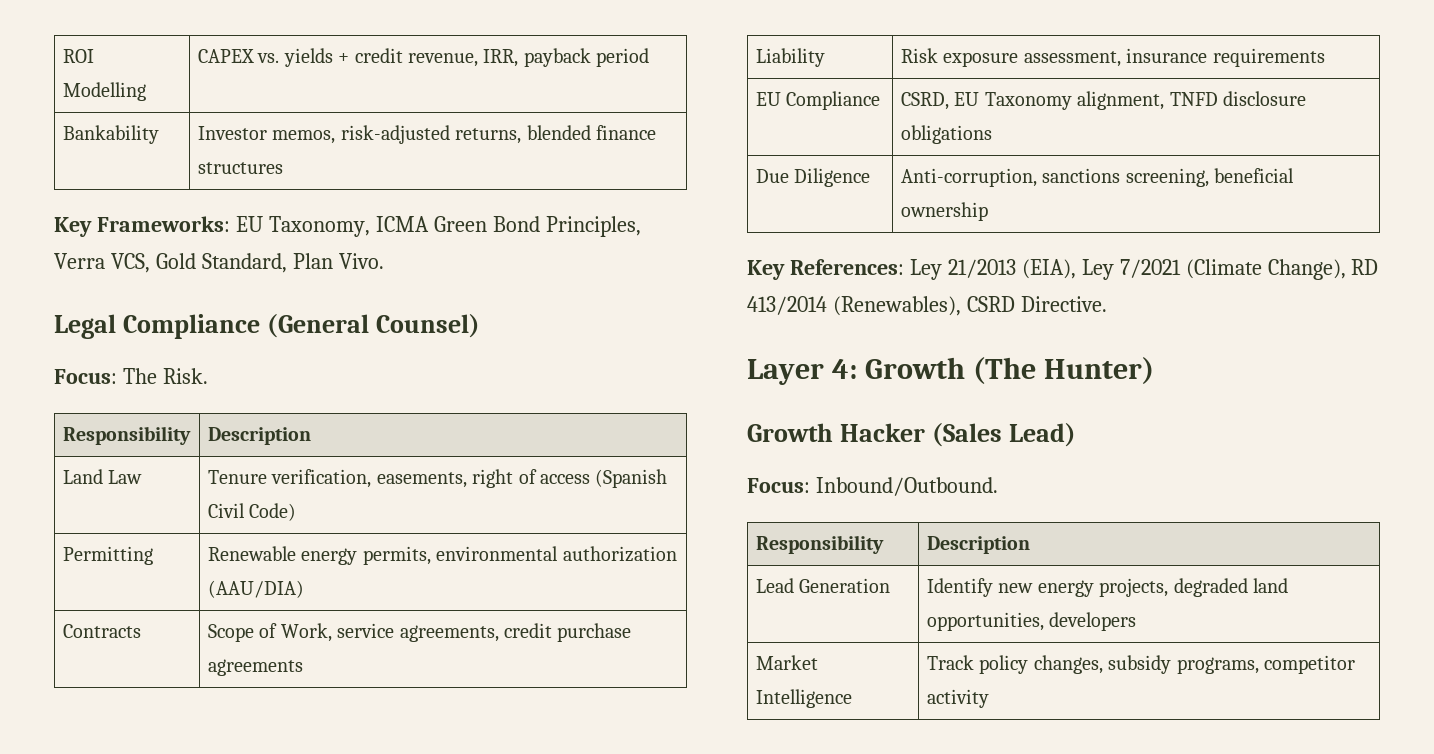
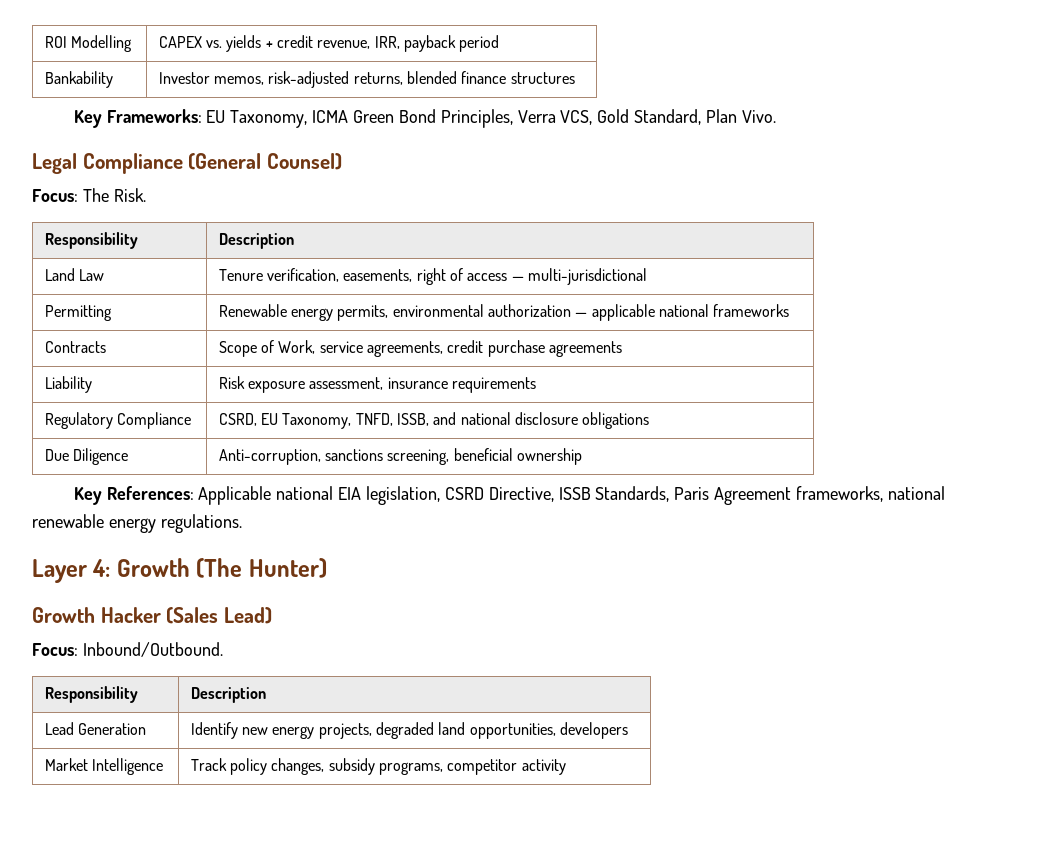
- Land Law | Tenure verification, easements, right of access (Spanish Civil Code)
+ Land Law | Tenure verification, easements, right of access — multi-jurisdictional
- Permitting | Renewable energy permits, environmental authorization (AAU/DIA)
+ Permitting | Renewable energy permits, environmental authorization — applicable national frameworks
- EU Compliance | CSRD, EU Taxonomy alignment, TNFD disclosure obligations
+ Regulatory Compliance | CSRD, EU Taxonomy, TNFD, ISSB, and national disclosure obligations
- Key References: Ley 21/2013 (EIA), Ley 7/2021 (Climate Change), RD 413/2014 (Renewables), CSRD Directive.
+ Key References: Applicable national EIA legislation, CSRD Directive, ISSB Standards, Paris Agreement frameworks, national renewable energy regulations.

